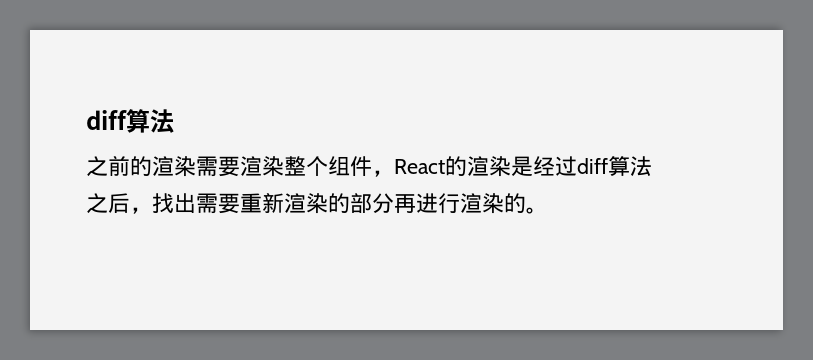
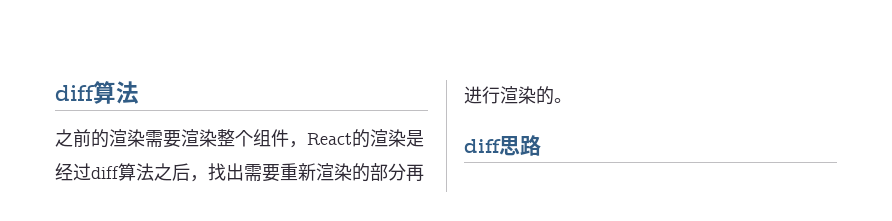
+ diff思路

